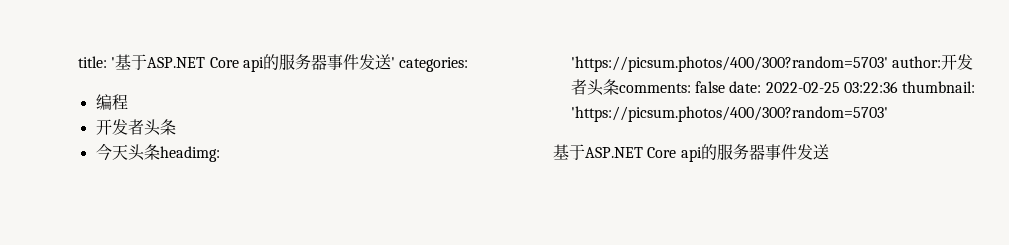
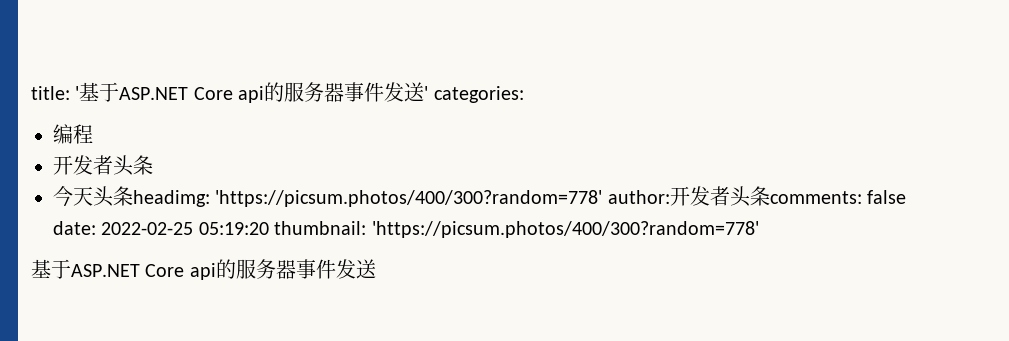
- 今天头条headimg: 'https://picsum.photos/400/300?random=5703' author:开发者头条comments: false date: 2022-02-25 03:22:36 thumbnail: 'https://picsum.photos/400/300?random=5703'
+ 今天头条headimg: 'https://picsum.photos/400/300?random=778' author:开发者头条comments: false date: 2022-02-25 05:19:20 thumbnail: 'https://picsum.photos/400/300?random=778'

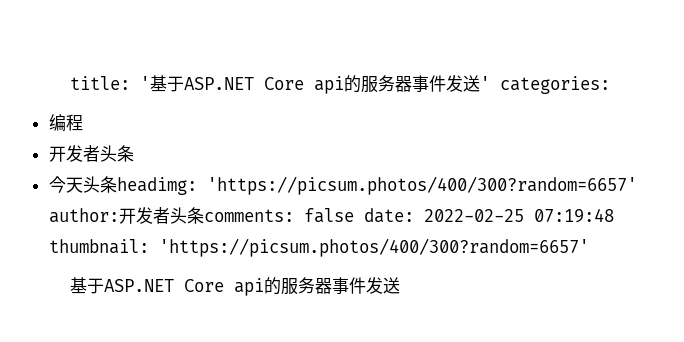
- 今天头条headimg: 'https://picsum.photos/400/300?random=778' author:开发者头条comments: false date: 2022-02-25 05:19:20 thumbnail: 'https://picsum.photos/400/300?random=778'
+ 今天头条headimg: 'https://picsum.photos/400/300?random=6657' author:开发者头条comments: false date: 2022-02-25 07:19:48 thumbnail: 'https://picsum.photos/400/300?random=6657'

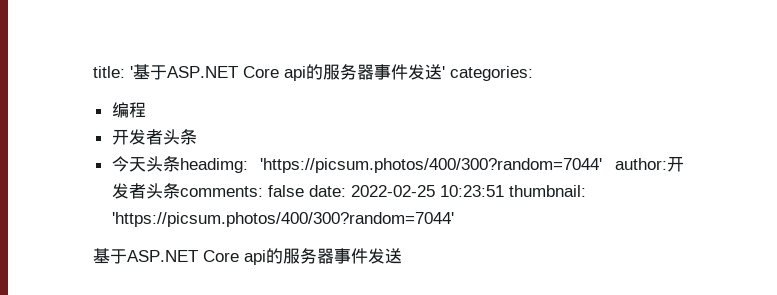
- 今天头条headimg: 'https://picsum.photos/400/300?random=6657' author:开发者头条comments: false date: 2022-02-25 07:19:48 thumbnail: 'https://picsum.photos/400/300?random=6657'
+ 今天头条headimg: 'https://picsum.photos/400/300?random=7044' author:开发者头条comments: false date: 2022-02-25 10:23:51 thumbnail: 'https://picsum.photos/400/300?random=7044'

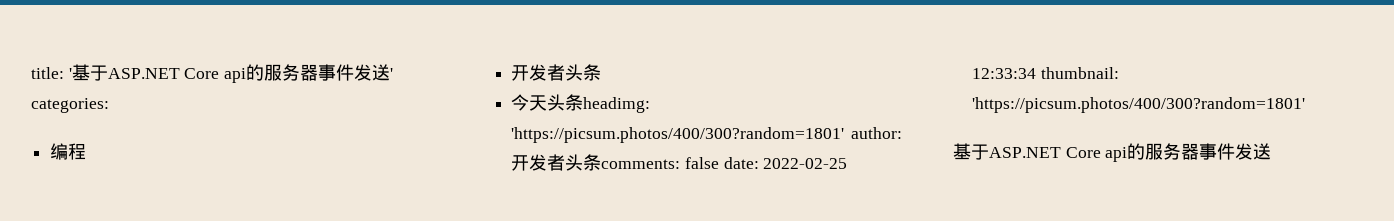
- 今天头条headimg: 'https://picsum.photos/400/300?random=7044' author:开发者头条comments: false date: 2022-02-25 10:23:51 thumbnail: 'https://picsum.photos/400/300?random=7044'
+ 今天头条headimg: 'https://picsum.photos/400/300?random=1801' author:开发者头条comments: false date: 2022-02-25 12:33:34 thumbnail: 'https://picsum.photos/400/300?random=1801'

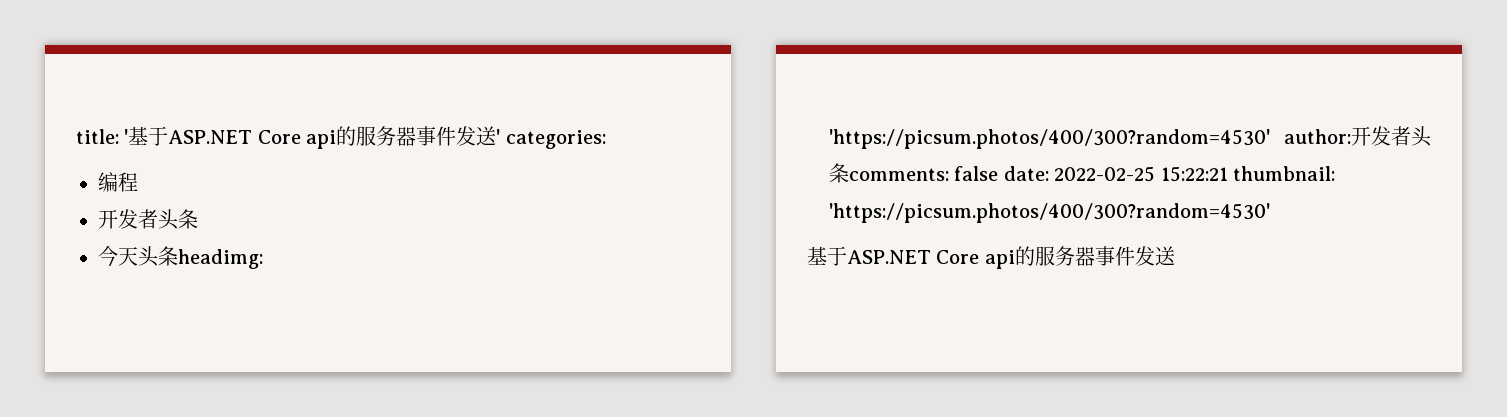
- 今天头条headimg: 'https://picsum.photos/400/300?random=1801' author:开发者头条comments: false date: 2022-02-25 12:33:34 thumbnail: 'https://picsum.photos/400/300?random=1801'
+ 今天头条headimg: 'https://picsum.photos/400/300?random=4530' author:开发者头条comments: false date: 2022-02-25 15:22:21 thumbnail: 'https://picsum.photos/400/300?random=4530'

